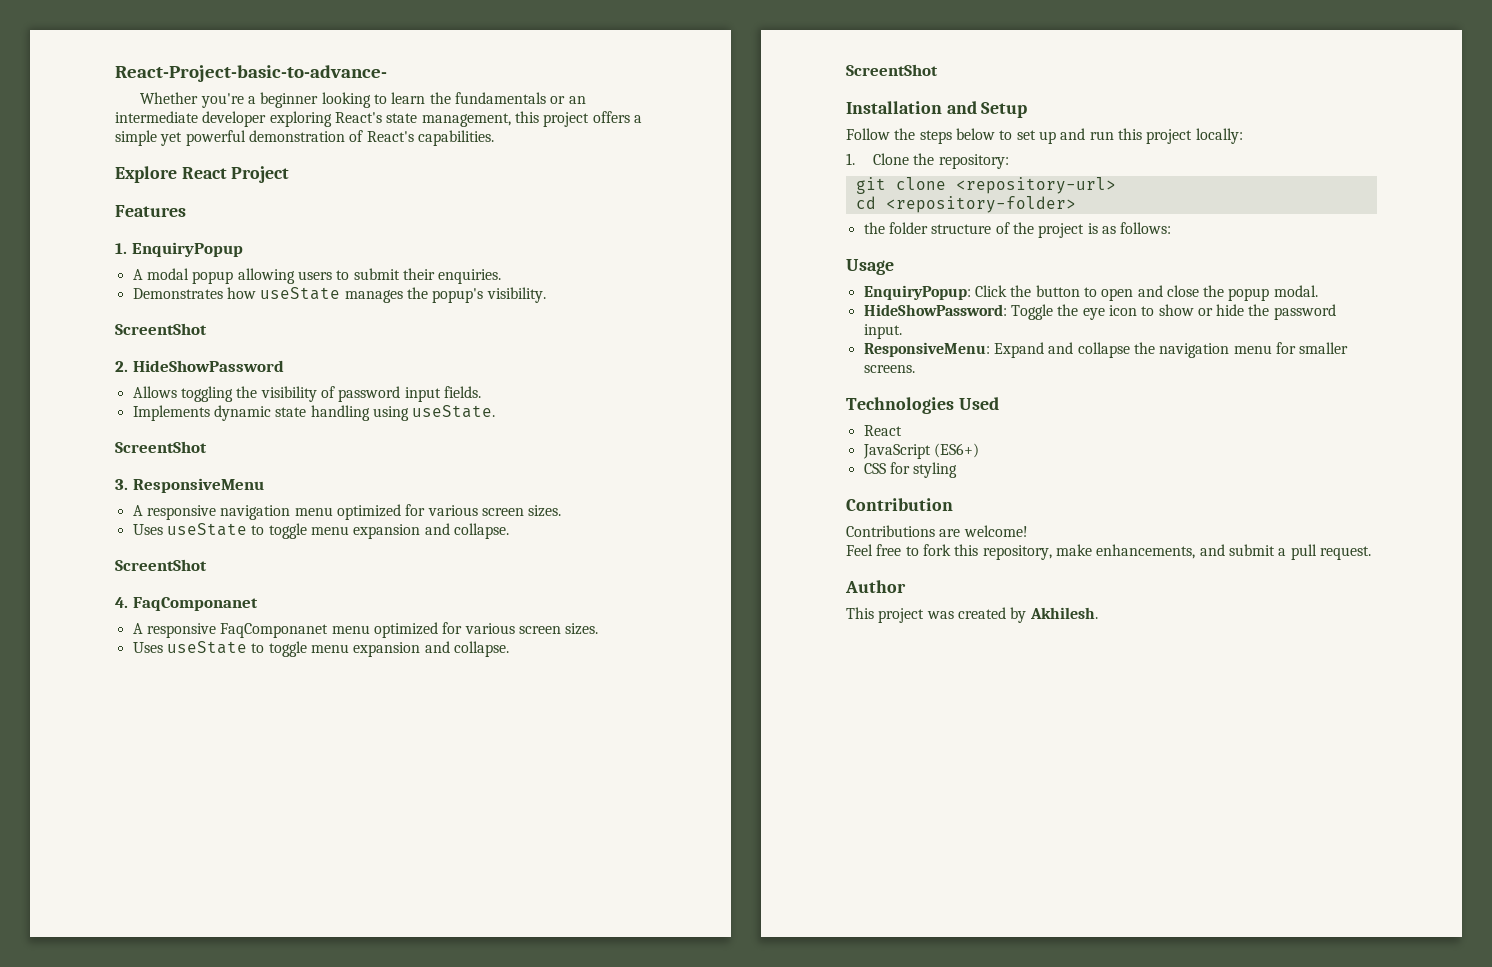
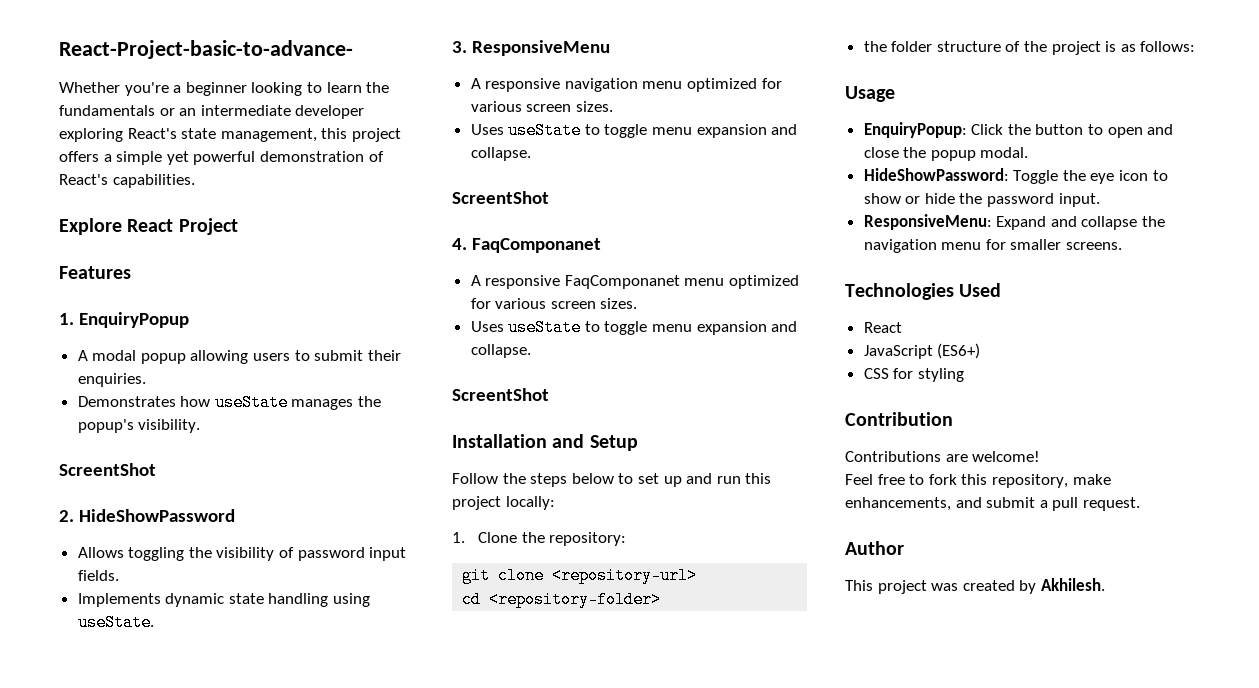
  Implements dynamic state handling using useState.
- ScreentShot

